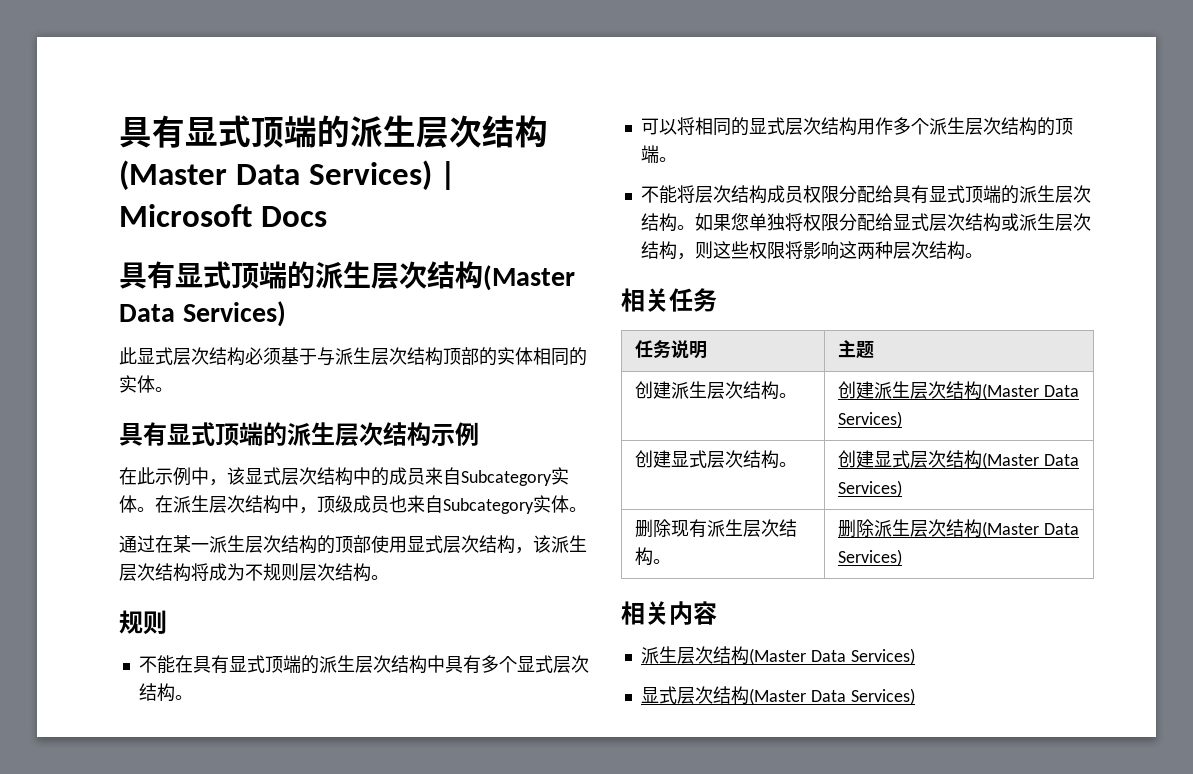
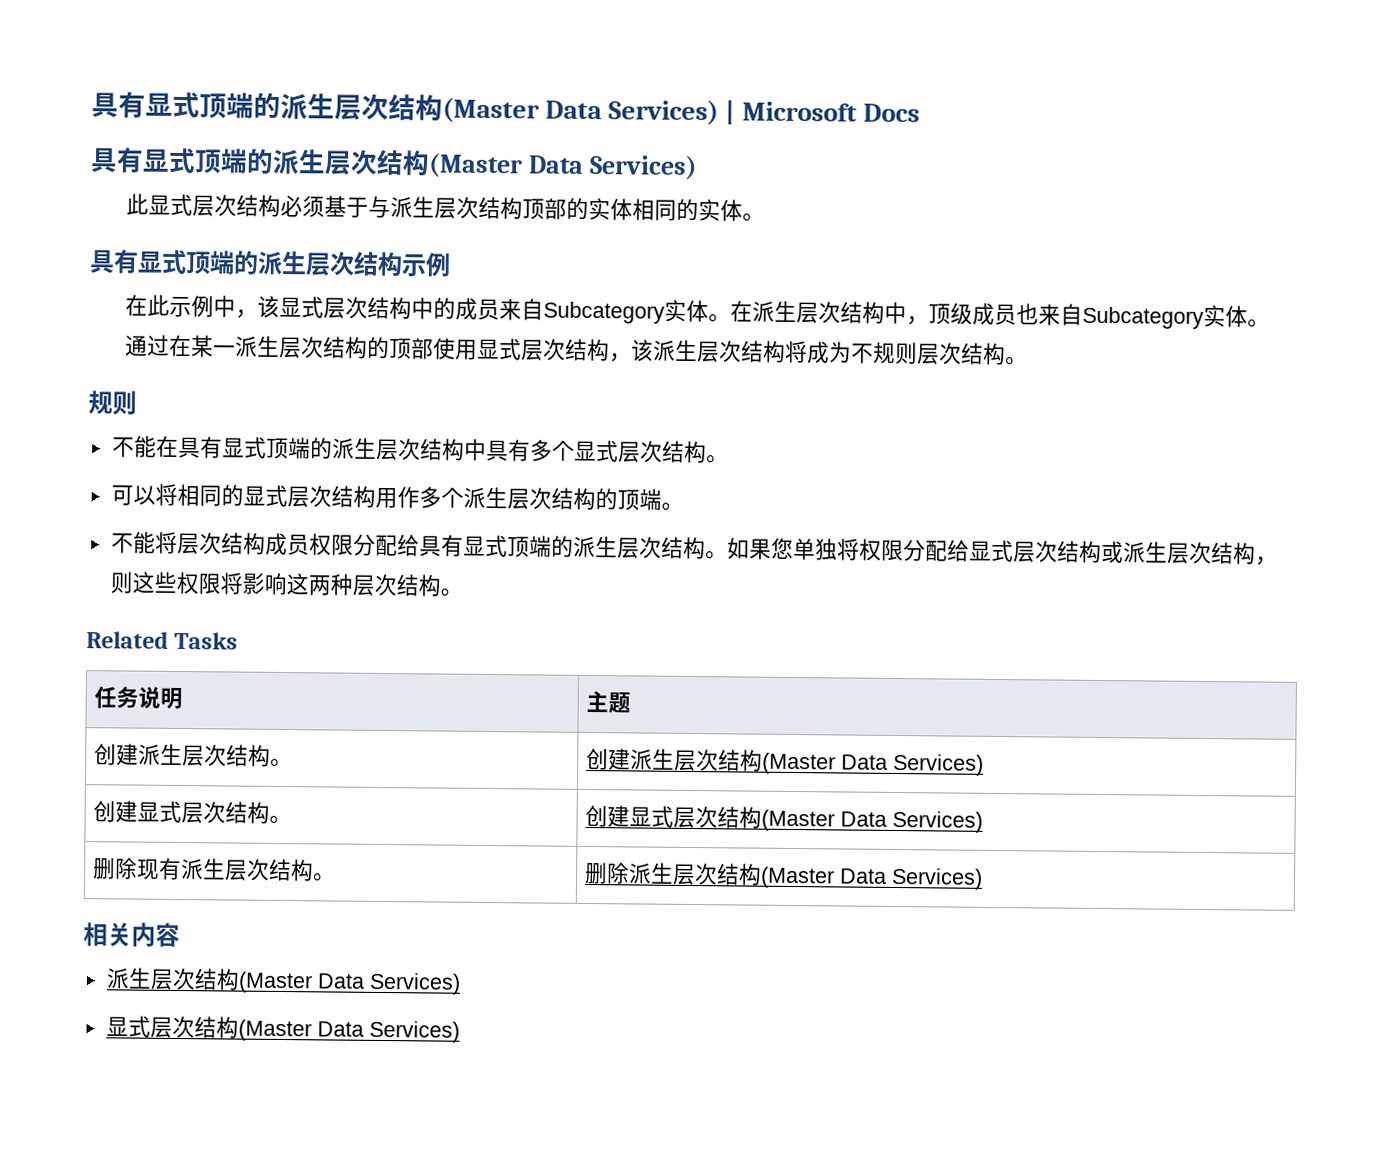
- 相关任务
+ Related Tasks

